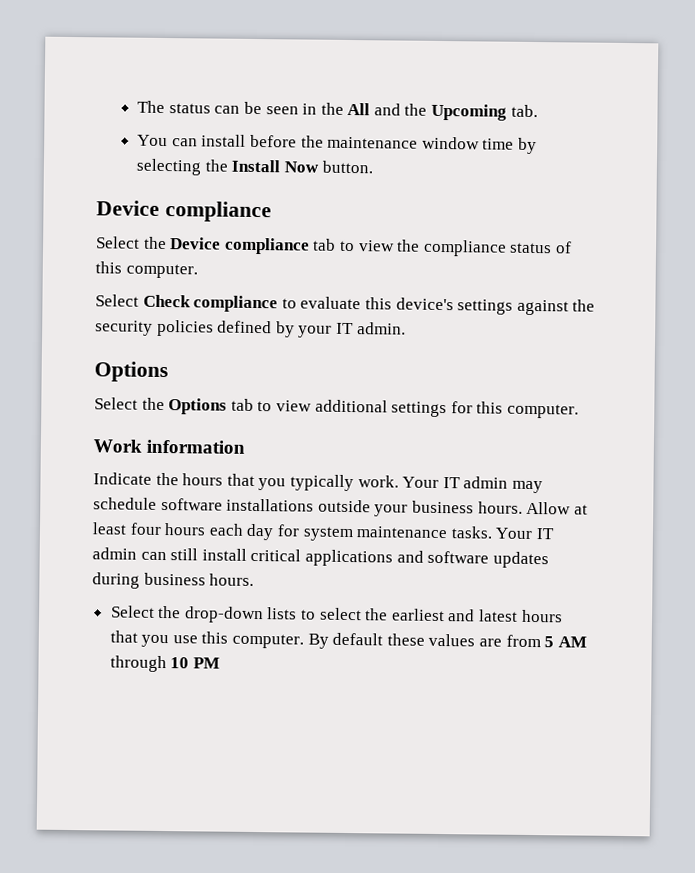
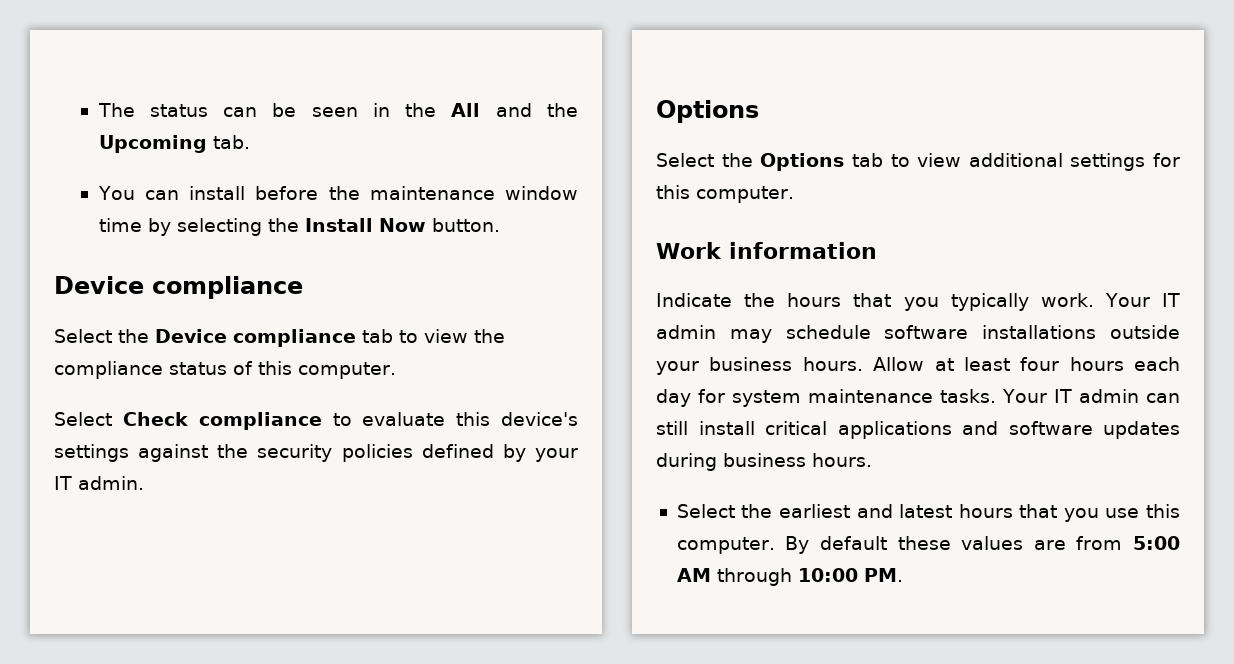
- Select the drop-down lists to select the earliest and latest hours that you use this computer.
+ Select the earliest and latest hours that you use this computer.
- By default these values are from 5 AM through 10 PM
+ By default these values are from 5:00 AM through 10:00 PM.

